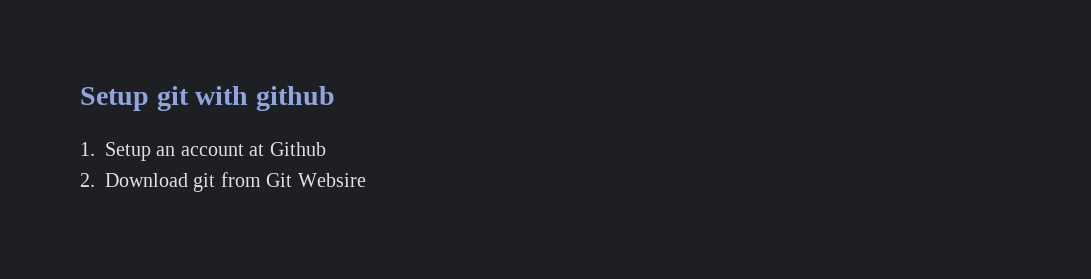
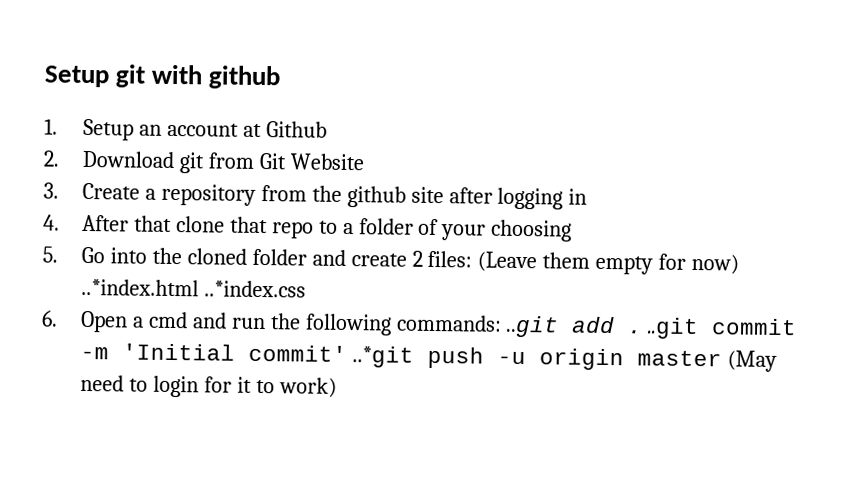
- 2. Download git from Git Websire
+ 2. Download git from Git Website
+ 3. Create a repository from the github site after logging in
+ 4. After that clone that repo to a folder of your choosing
+ 5. Go into the cloned folder and create 2 files: (Leave them empty for now) ..*index.html ..*index.css
+ 6. Open a cmd and run the following commands: ..git add . ..git commit -m 'Initial commit' ..*git push -u origin master (May need to login for it to work)

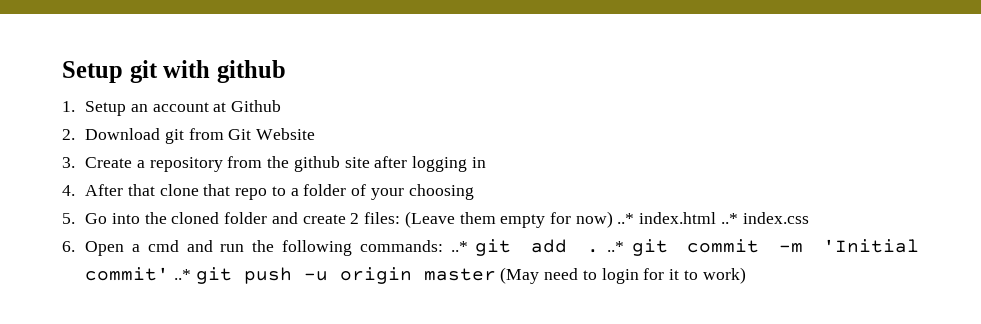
- 5. Go into the cloned folder and create 2 files: (Leave them empty for now) ..*index.html ..*index.css
+ 5. Go into the cloned folder and create 2 files: (Leave them empty for now) ..* index.html ..* index.css
- 6. Open a cmd and run the following commands: ..git add . ..git commit -m 'Initial commit' ..*git push -u origin master (May need to login for it to work)
+ 6. Open a cmd and run the following commands: ..* git add . ..* git commit -m 'Initial commit' ..* git push -u origin master (May need to login for it to work)

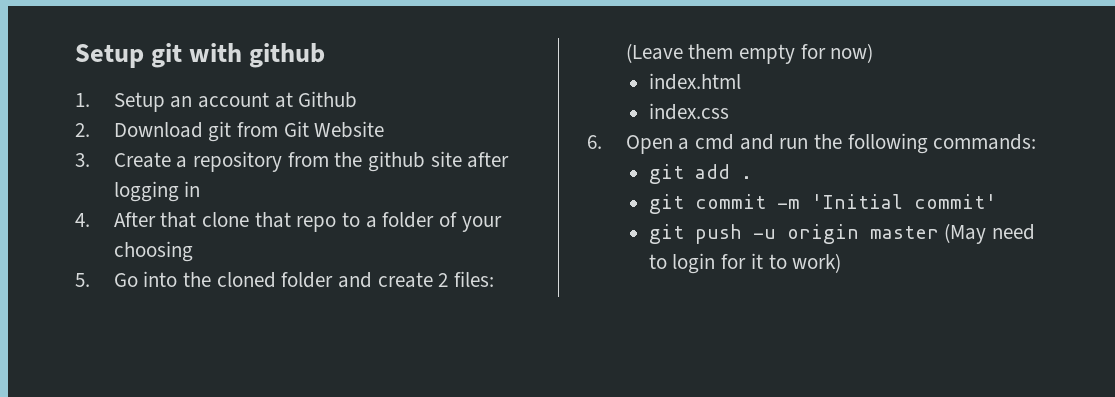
- 5. Go into the cloned folder and create 2 files: (Leave them empty for now) ..* index.html ..* index.css
+ 5. Go into the cloned folder and create 2 files: (Leave them empty for now)
+ index.html
+ index.css
- 6. Open a cmd and run the following commands: ..* git add . ..* git commit -m 'Initial commit' ..* git push -u origin master (May need to login for it to work)
+ 6. Open a cmd and run the following commands:
+ git add .
+ git commit -m 'Initial commit'
+ git push -u origin master (May need to login for it to work)

